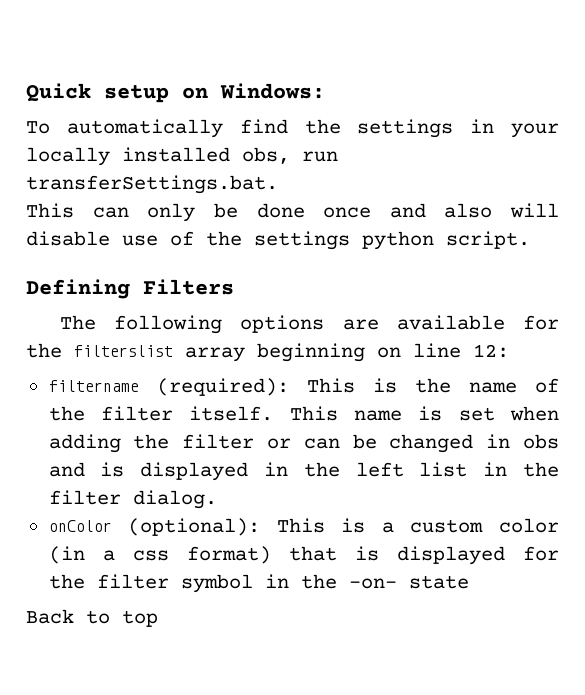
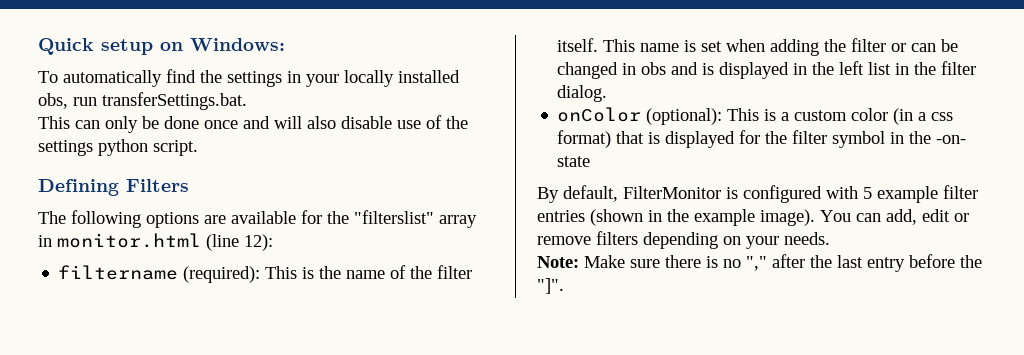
- This can only be done once and also will disable use of the settings python script.
+ This can only be done once and will also disable use of the settings python script.
- The following options are available for the filterslist array beginning on line 12:
+ The following options are available for the "filterslist" array in monitor.html (line 12):
- Back to top
+ By default, FilterMonitor is configured with 5 example filter entries (shown in the example image). You can add, edit or remove filters depending on your needs.
+ Note: Make sure there is no "," after the last entry before the "]".

